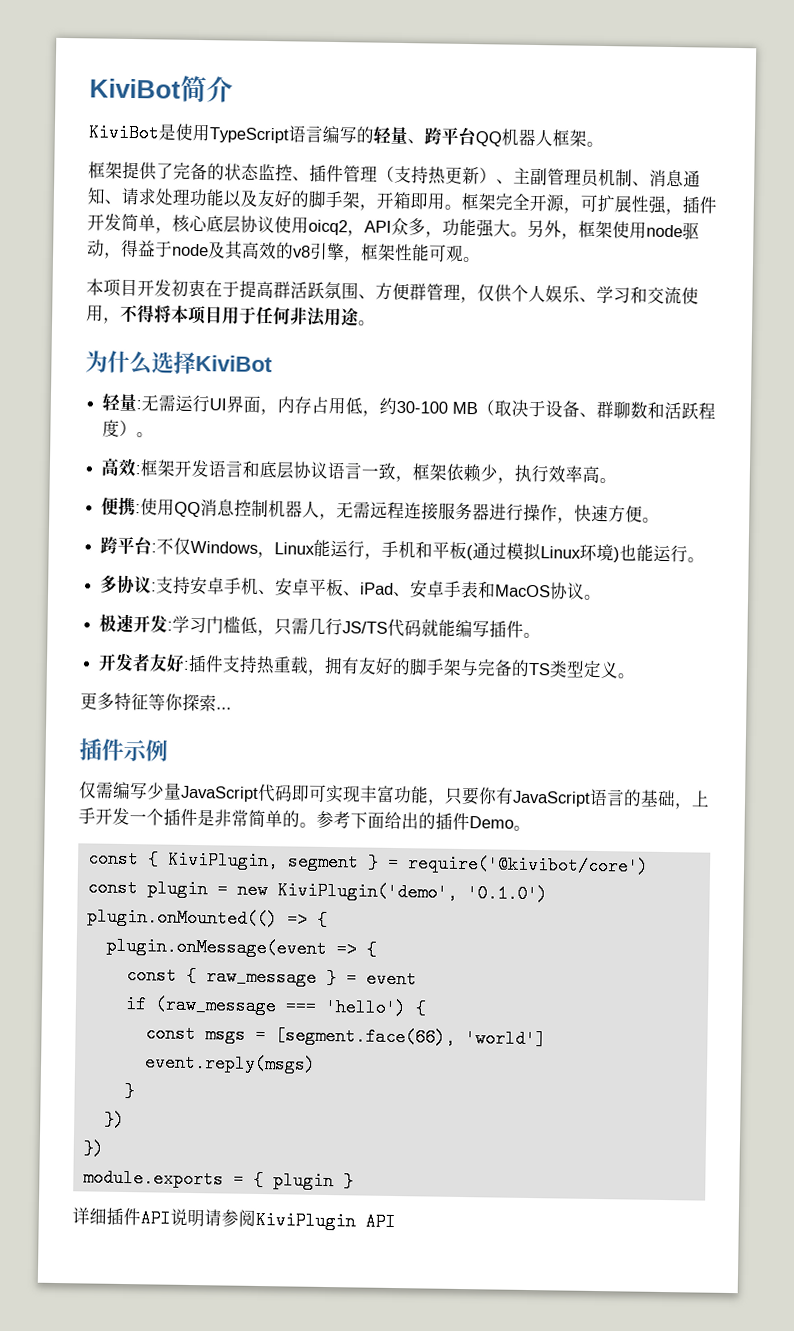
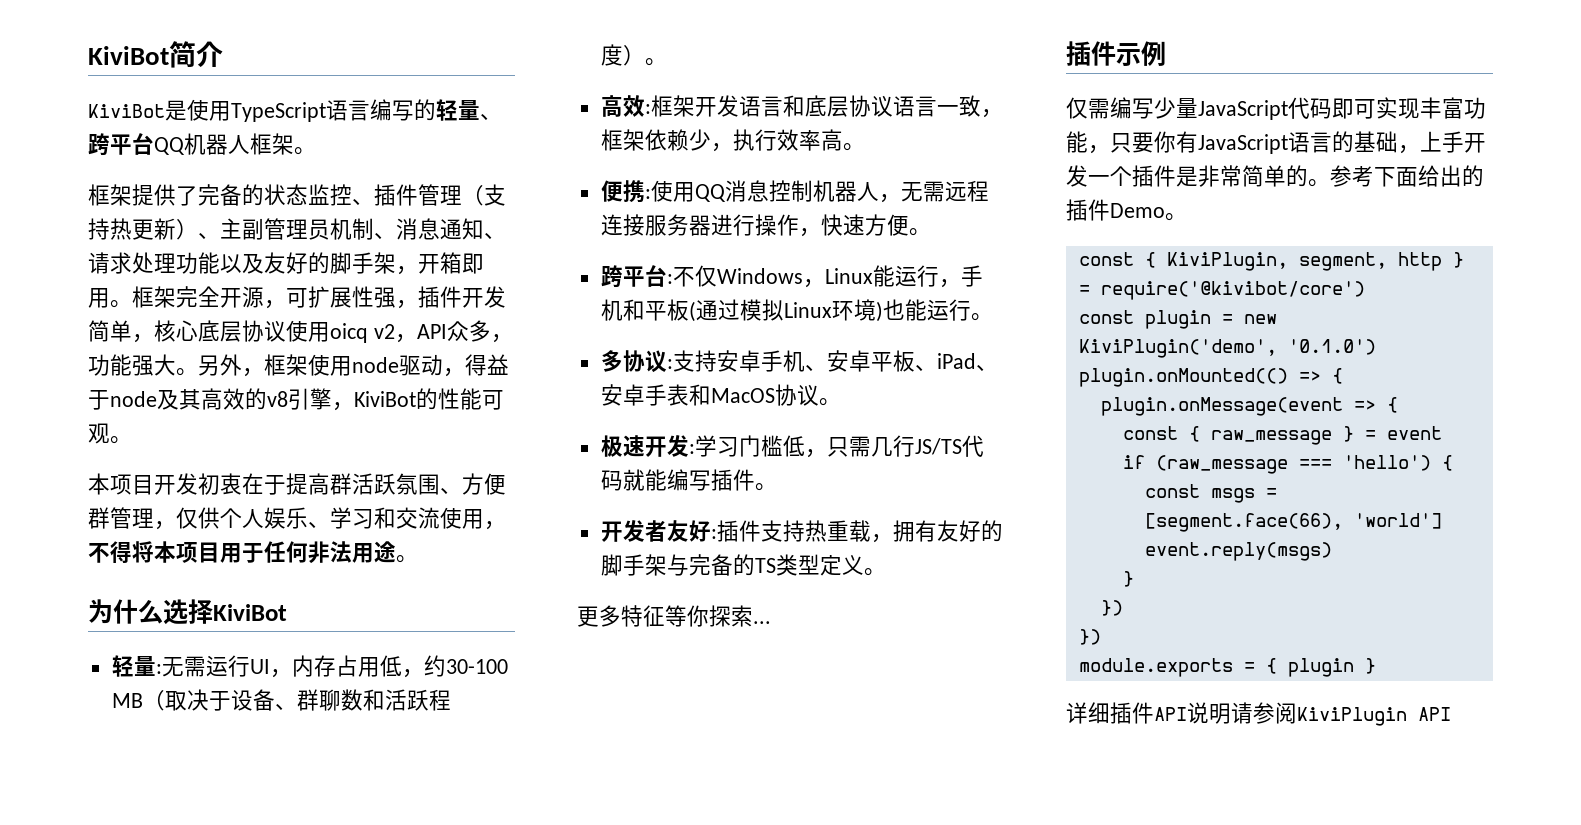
- 框架完全开源，可扩展性强，插件开发简单，核心底层协议使用oicq2，API众多，功能强大。
+ 框架完全开源，可扩展性强，插件开发简单，核心底层协议使用oicq v2，API众多，功能强大。
- 另外，框架使用node驱动，得益于node及其高效的v8引擎，框架性能可观。
+ 另外，框架使用node驱动，得益于node及其高效的v8引擎，KiviBot的性能可观。
- 轻量:无需运行UI界面，内存占用低，约30-100 MB（取决于设备、群聊数和活跃程度）。
+ 轻量:无需运行UI，内存占用低，约30-100 MB（取决于设备、群聊数和活跃程度）。
- const { KiviPlugin, segment } = require('@kivibot/core')
+ const { KiviPlugin, segment, http } = require('@kivibot/core')

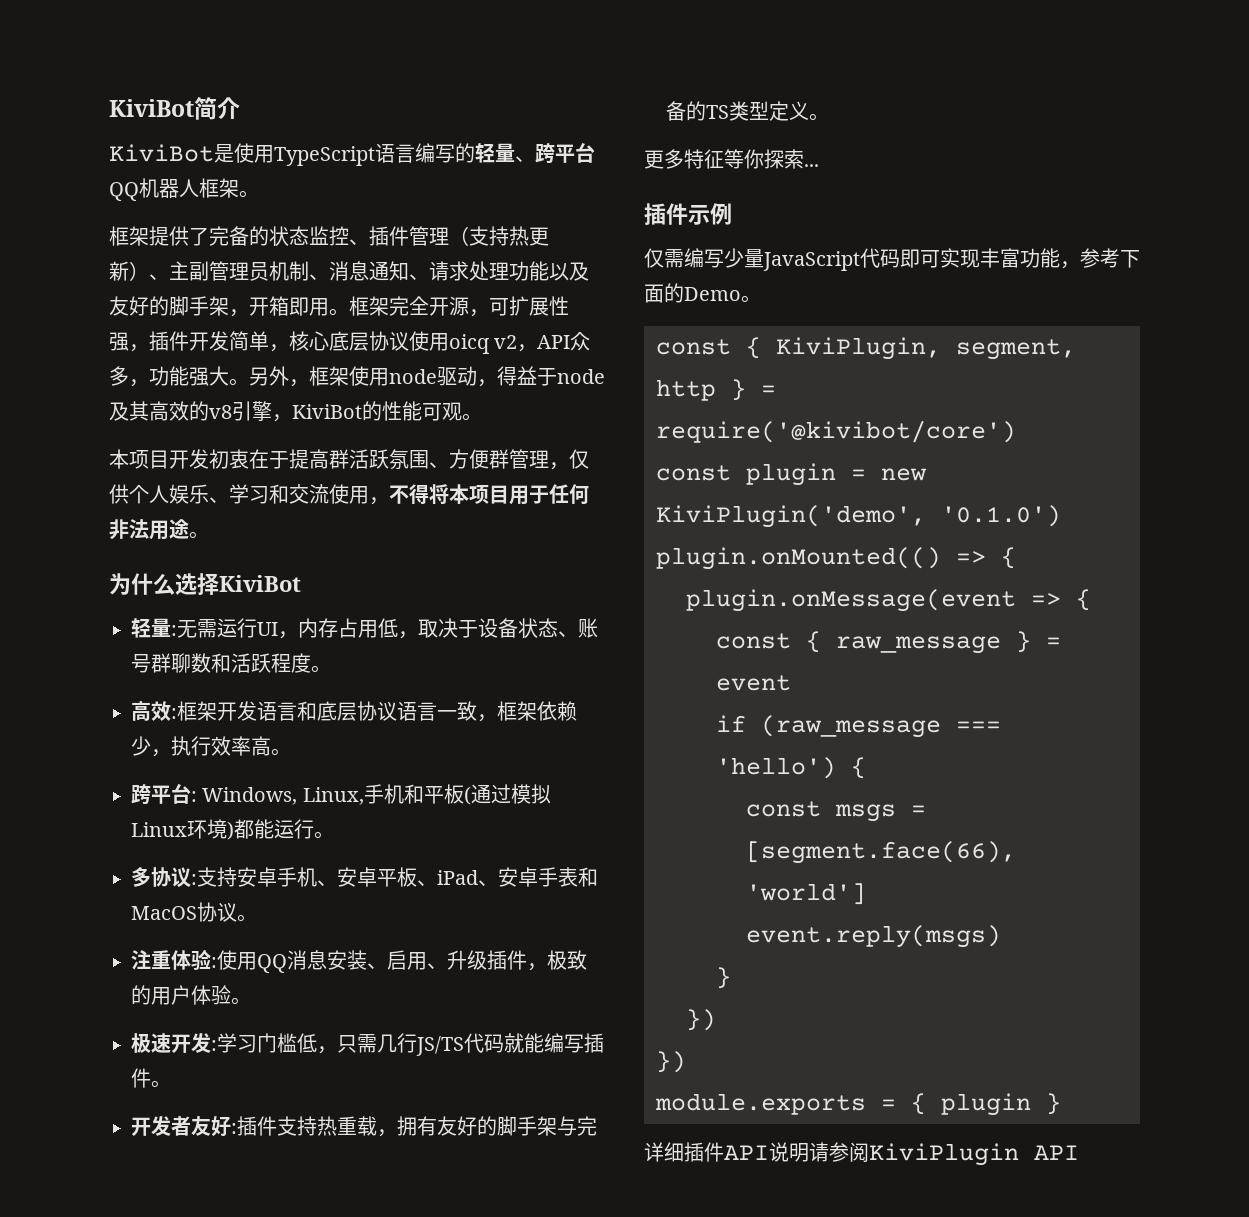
- 轻量:无需运行UI，内存占用低，约30-100 MB（取决于设备、群聊数和活跃程度）。
+ 轻量:无需运行UI，内存占用低，取决于设备状态、账号群聊数和活跃程度。
- 便携:使用QQ消息控制机器人，无需远程连接服务器进行操作，快速方便。
- 跨平台:不仅Windows，Linux能运行，手机和平板(通过模拟Linux环境)也能运行。
+ 跨平台: Windows, Linux,手机和平板(通过模拟Linux环境)都能运行。
+ 注重体验:使用QQ消息安装、启用、升级插件，极致的用户体验。
- 仅需编写少量JavaScript代码即可实现丰富功能，只要你有JavaScript语言的基础，上手开发一个插件是非常简单的。参考下面给出的插件Demo。
+ 仅需编写少量JavaScript代码即可实现丰富功能，参考下面的Demo。

